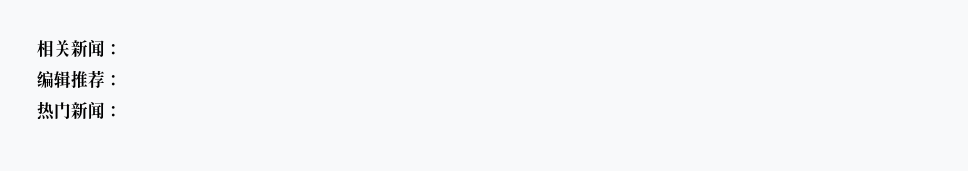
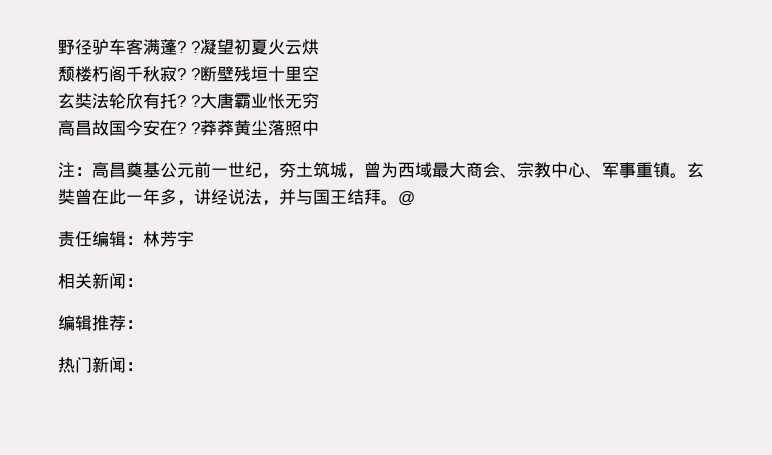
+ 野径驴车客满蓬? ?凝望初夏火云烘
+ 颓楼朽阁千秋寂? ?断壁残垣十里空
+ 玄奘法轮欣有托? ?大唐霸业怅无穷
+ 高昌故国今安在? ?莽莽黄尘落照中
+ 注：高昌奠基公元前一世纪，夯土筑城，曾为西域最大商会、宗教中心、军事重镇。玄奘曾在此一年多，讲经说法，并与国王结拜。@
+ 责任编辑：林芳宇

